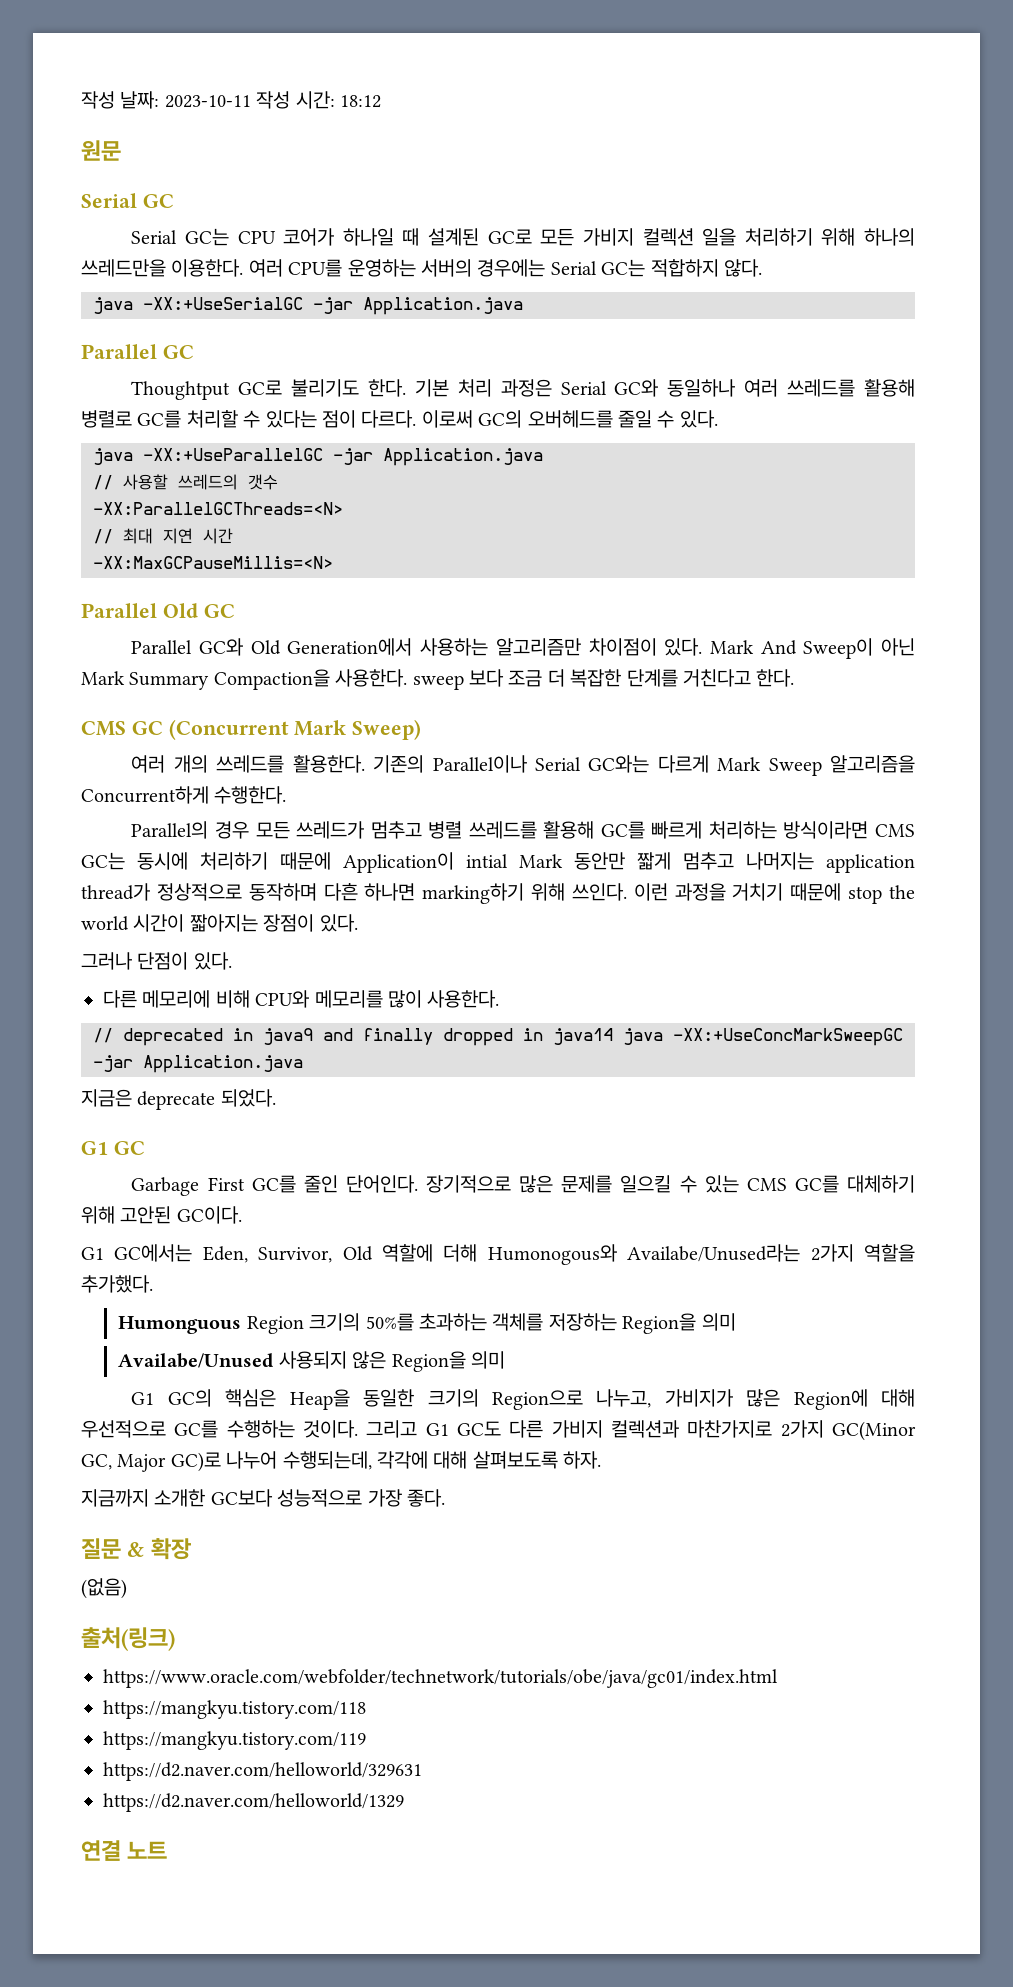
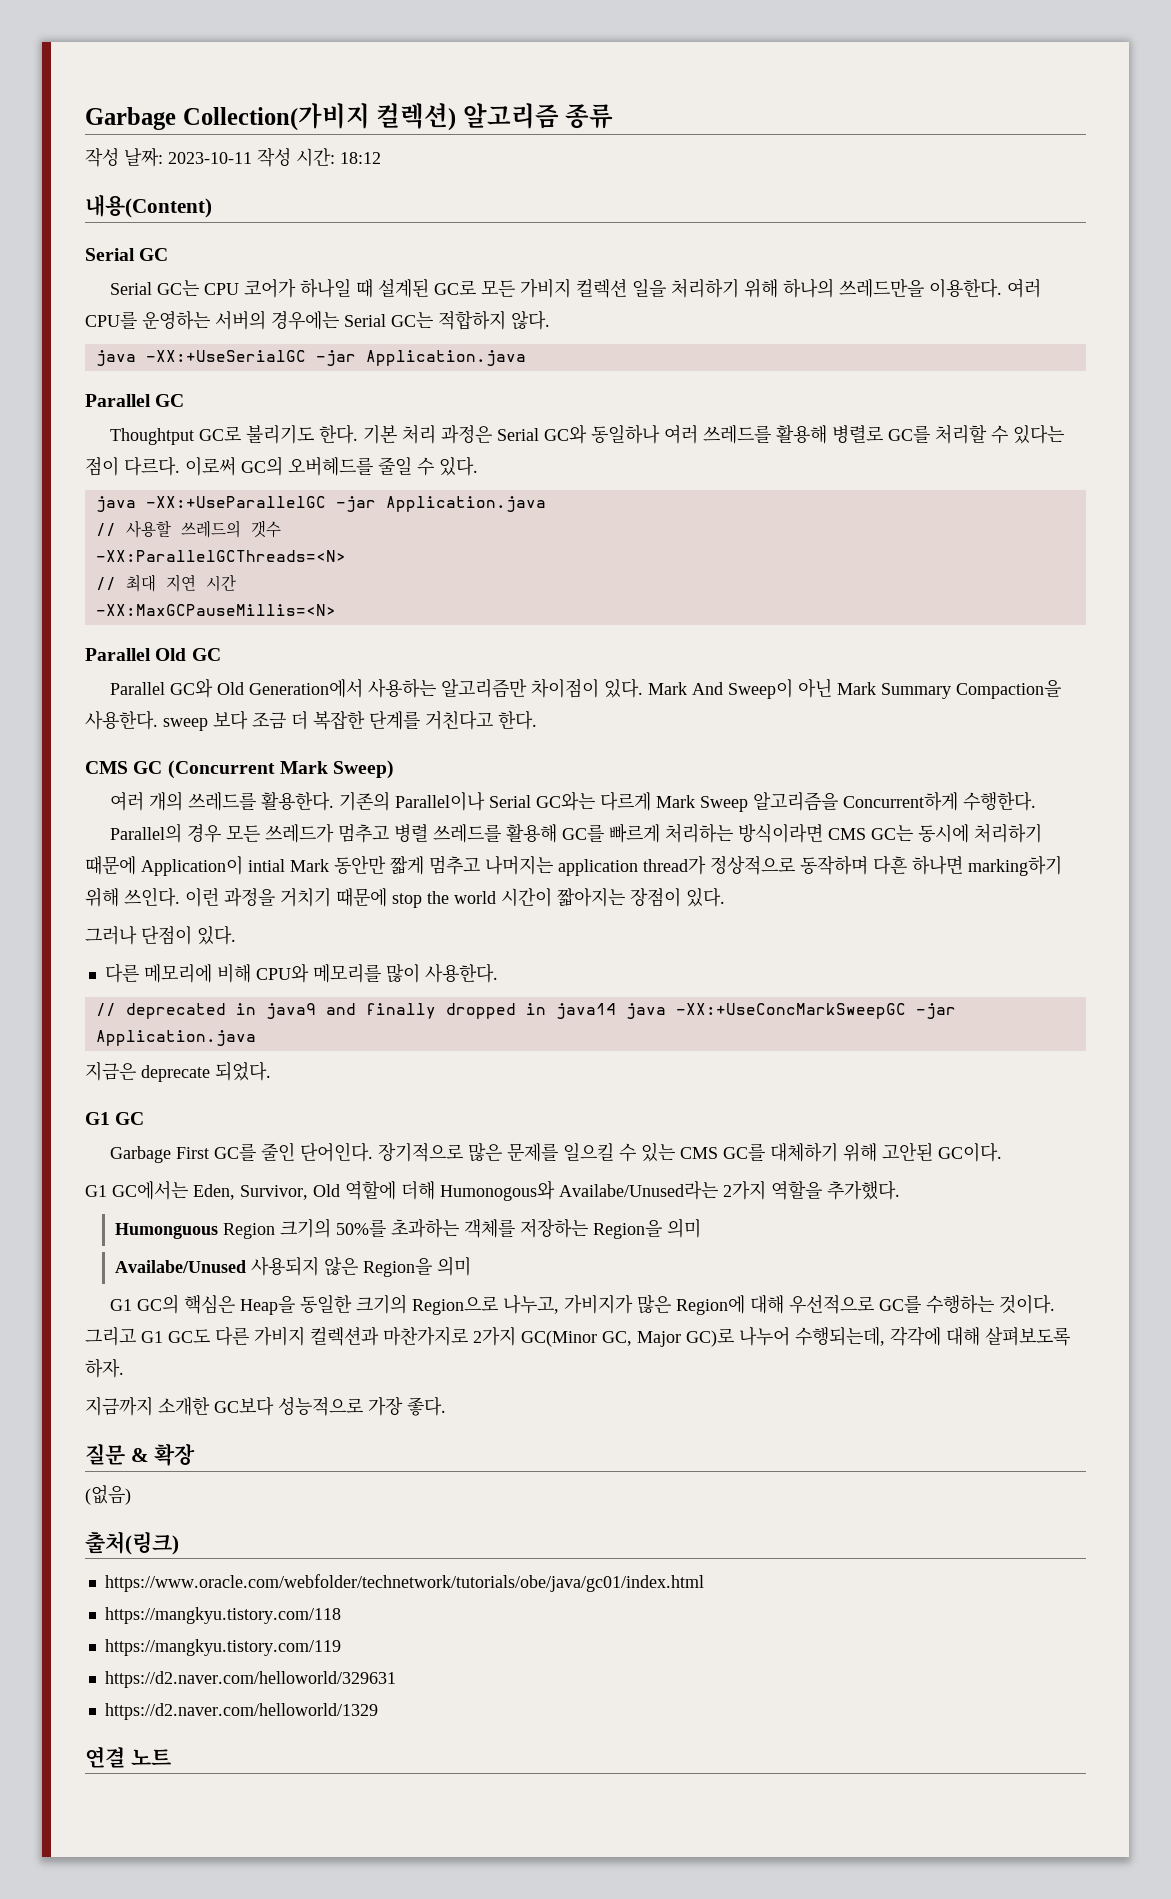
+ Garbage Collection(가비지 컬렉션) 알고리즘 종류
- 원문
+ 내용(Content)

